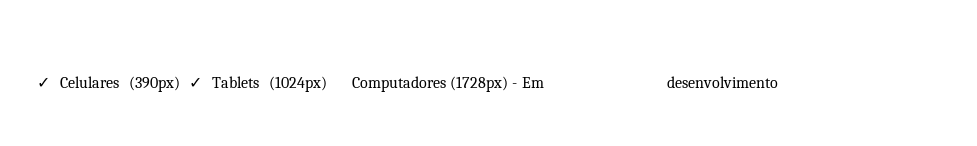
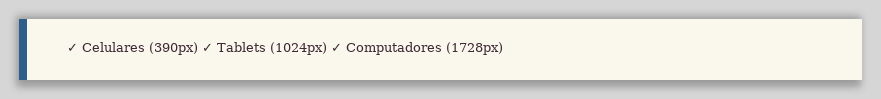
- ✓ Celulares (390px) ✓ Tablets (1024px) Computadores (1728px) - Em desenvolvimento
+ ✓ Celulares (390px) ✓ Tablets (1024px) ✓ Computadores (1728px)

